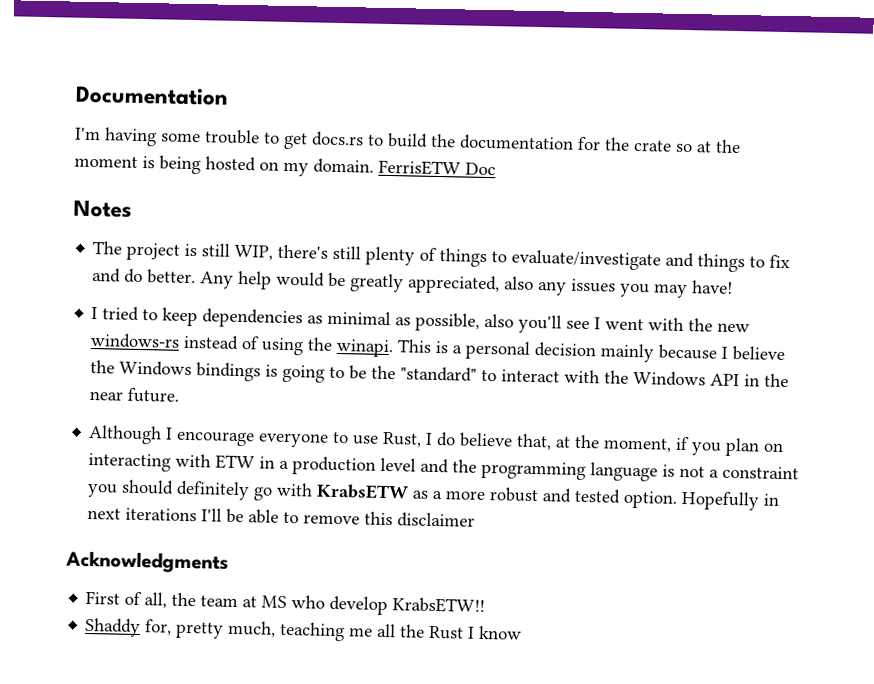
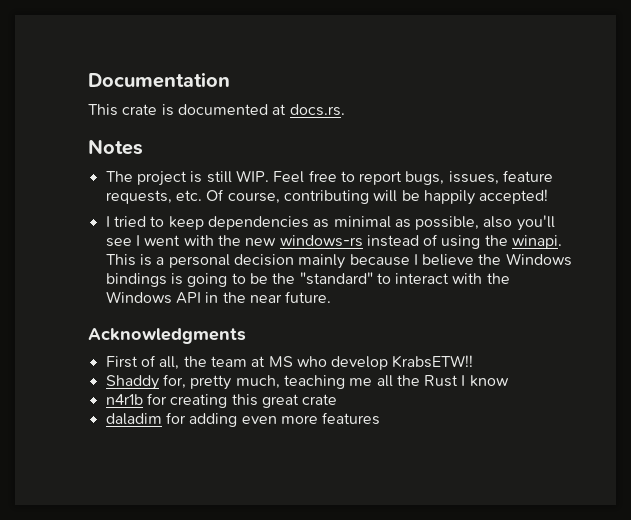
- I'm having some trouble to get docs.rs to build the documentation for the crate so at the moment is being hosted on my domain. FerrisETW Doc
+ This crate is documented at docs.rs.
- The project is still WIP, there's still plenty of things to evaluate/investigate and things to fix and do better. Any help would be greatly appreciated, also any issues you may have!
+ The project is still WIP. Feel free to report bugs, issues, feature requests, etc. Of course, contributing will be happily accepted!
- Although I encourage everyone to use Rust, I do believe that, at the moment, if you plan on interacting with ETW in a production level and the programming language is not a constraint you should definitely go with KrabsETW as a more robust and tested option. Hopefully in next iterations I'll be able to remove this disclaimer
+ n4r1b for creating this great crate
+ daladim for adding even more features

